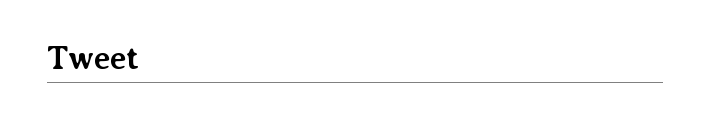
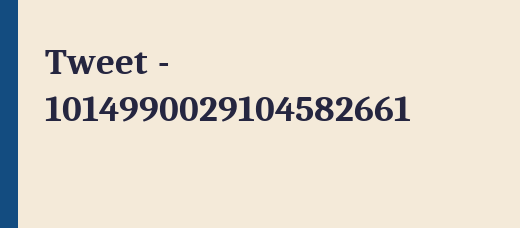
- Tweet
+ Tweet - 1014990029104582661

